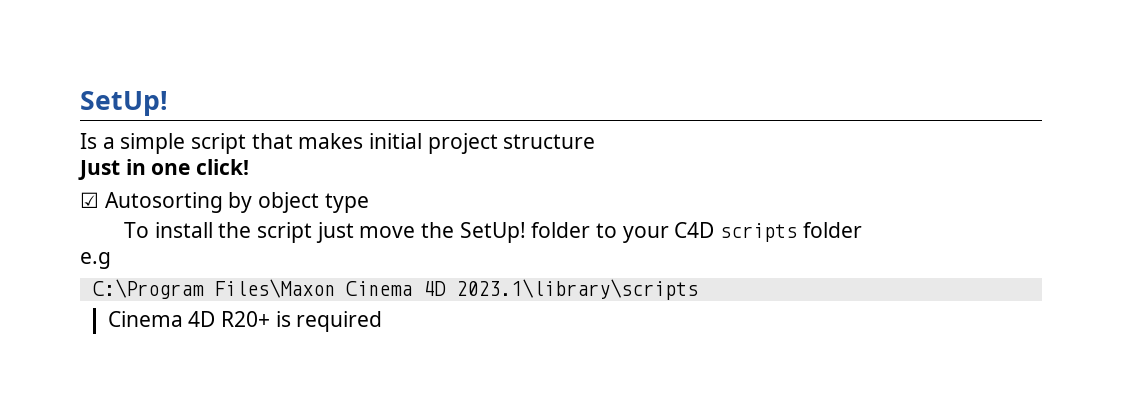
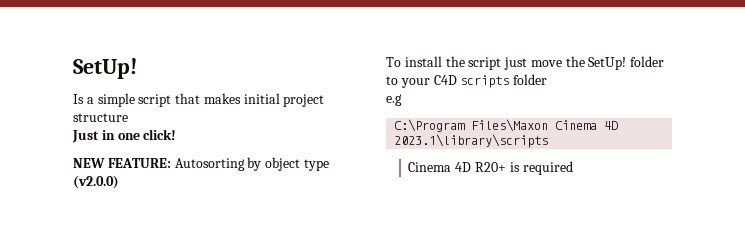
- ☑ Autosorting by object type
+ NEW FEATURE: Autosorting by object type (v2.0.0)

